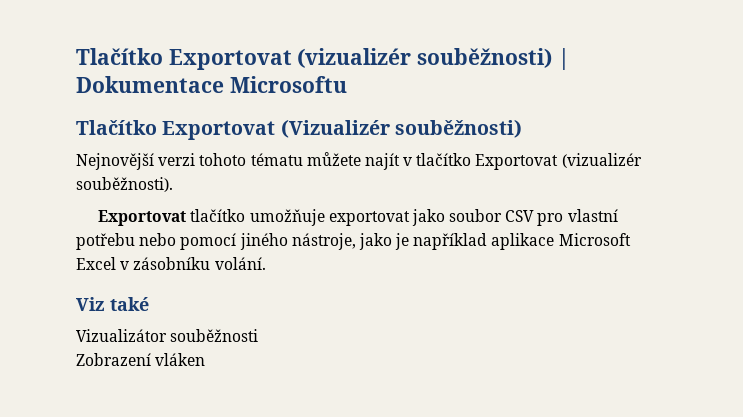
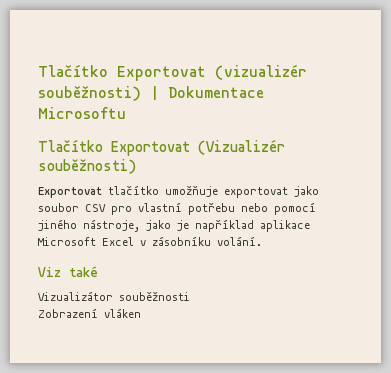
- Nejnovější verzi tohoto tématu můžete najít v tlačítko Exportovat (vizualizér souběžnosti).

